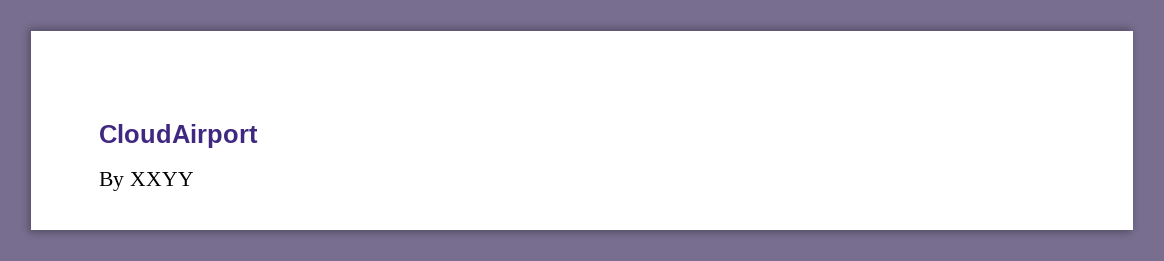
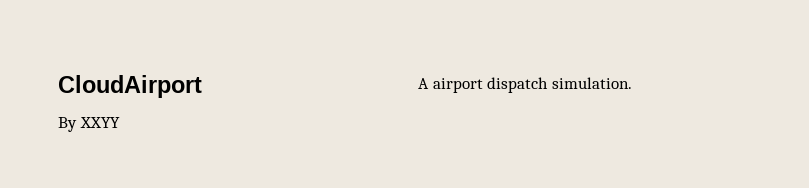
+ A airport dispatch simulation.

